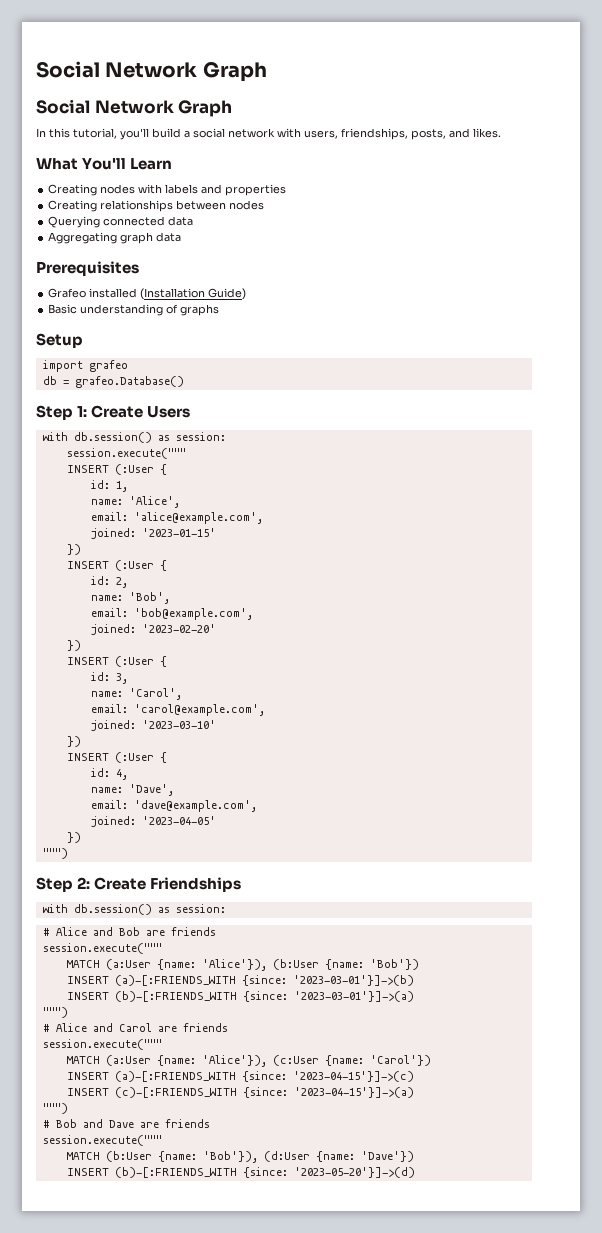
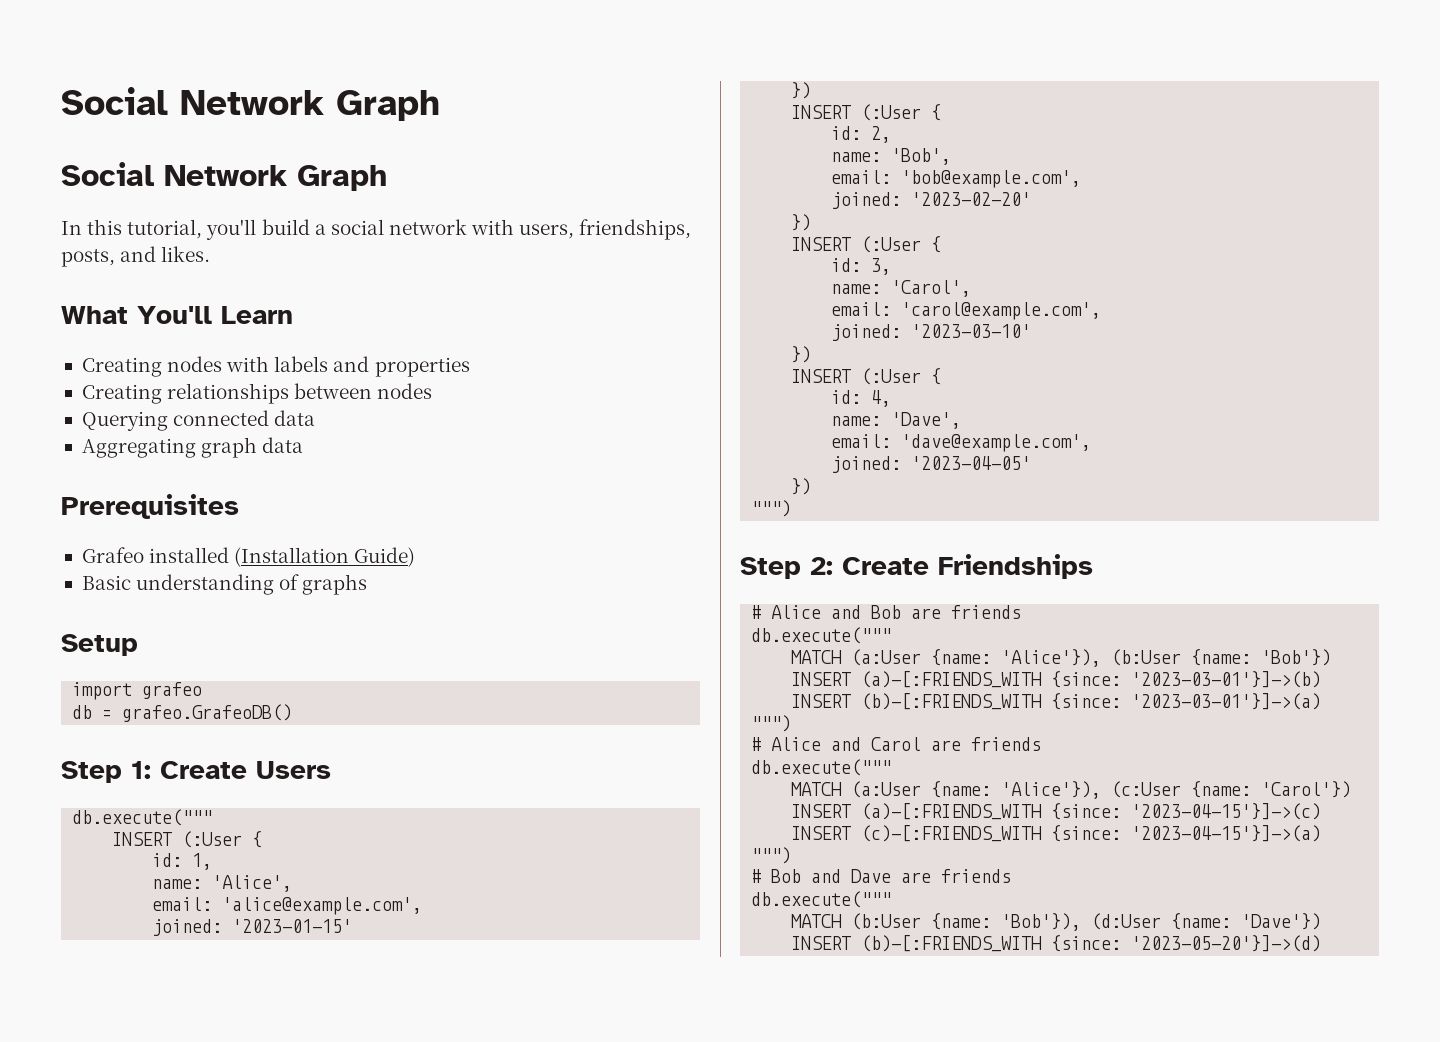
- db = grafeo.Database()
+ db = grafeo.GrafeoDB()
  Step 1: Create Users
- with db.session() as session:
- session.execute("""
+ db.execute("""
  Step 2: Create Friendships
- with db.session() as session:
  # Alice and Bob are friends
- session.execute("""
+ db.execute("""
  # Alice and Carol are friends
- session.execute("""
+ db.execute("""
  # Bob and Dave are friends
- session.execute("""
+ db.execute("""

